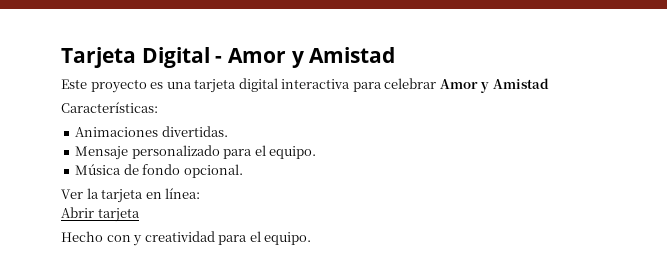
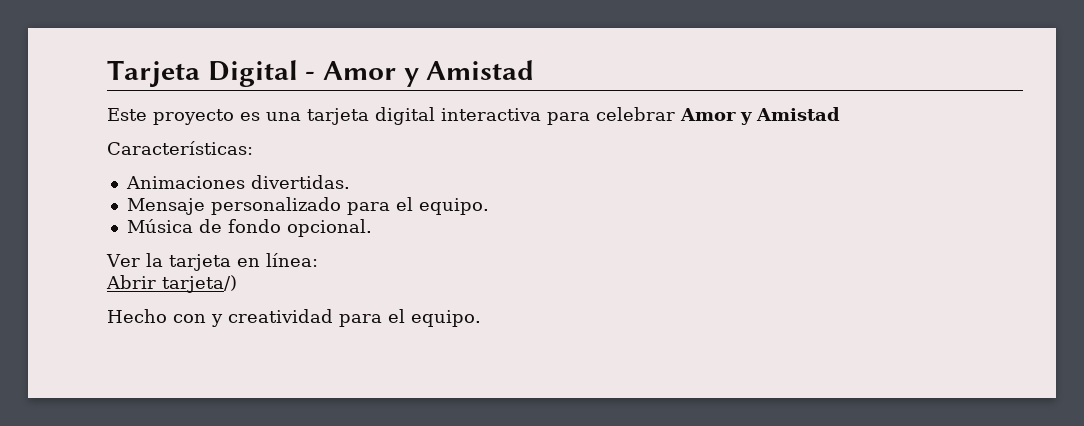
- Abrir tarjeta
+ Abrir tarjeta/)

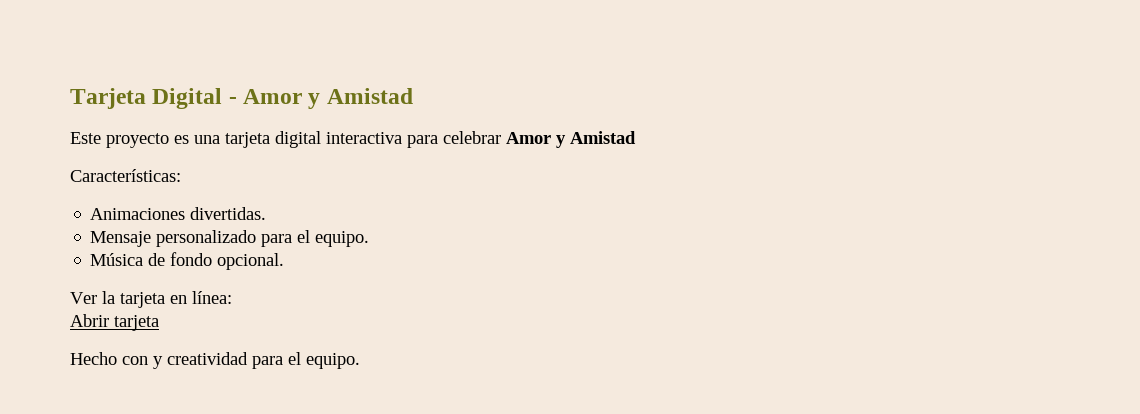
- Abrir tarjeta/)
+ Abrir tarjeta

